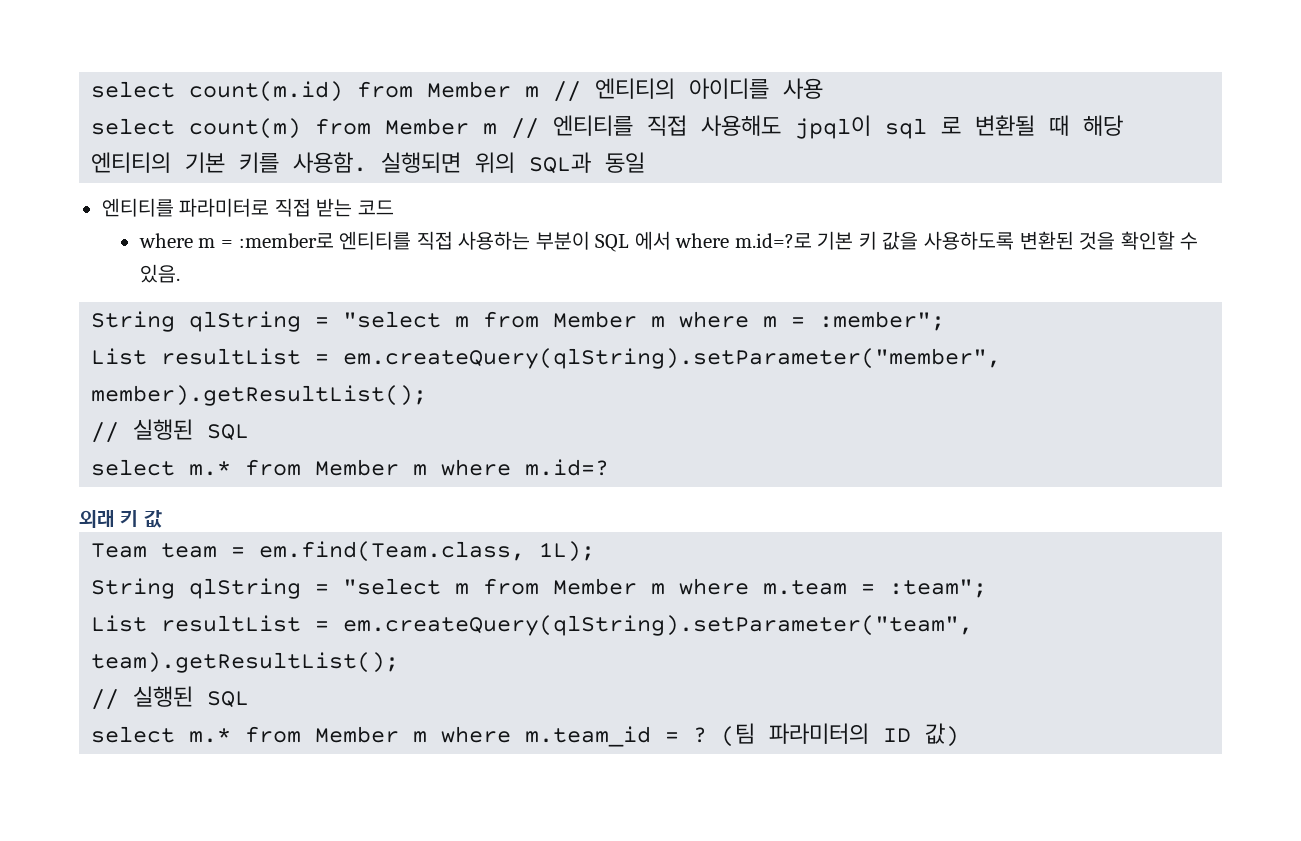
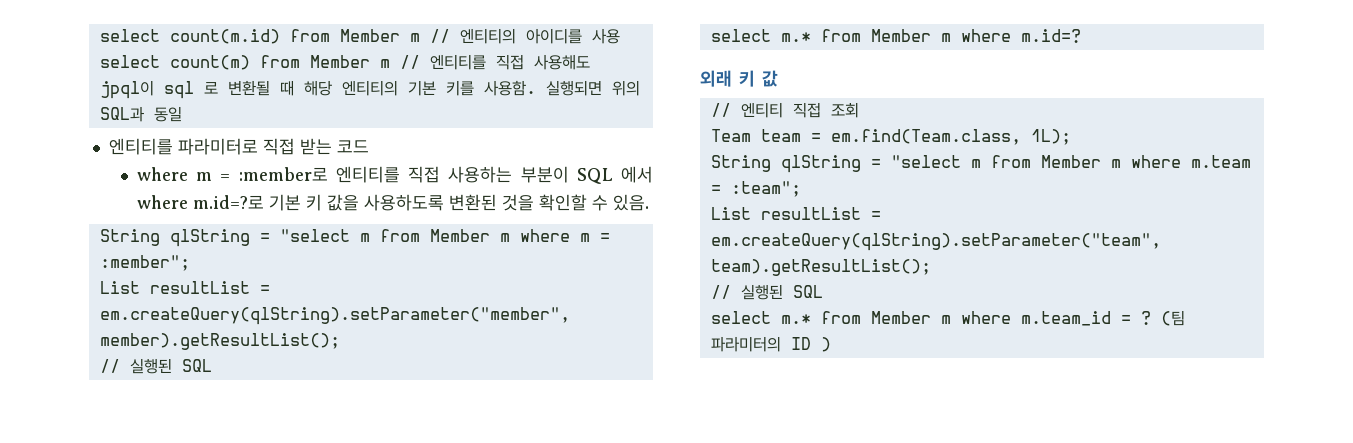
+ // 엔티티 직접 조회
- (팀 파라미터의 ID 값)
+ (팀 파라미터의 ID )

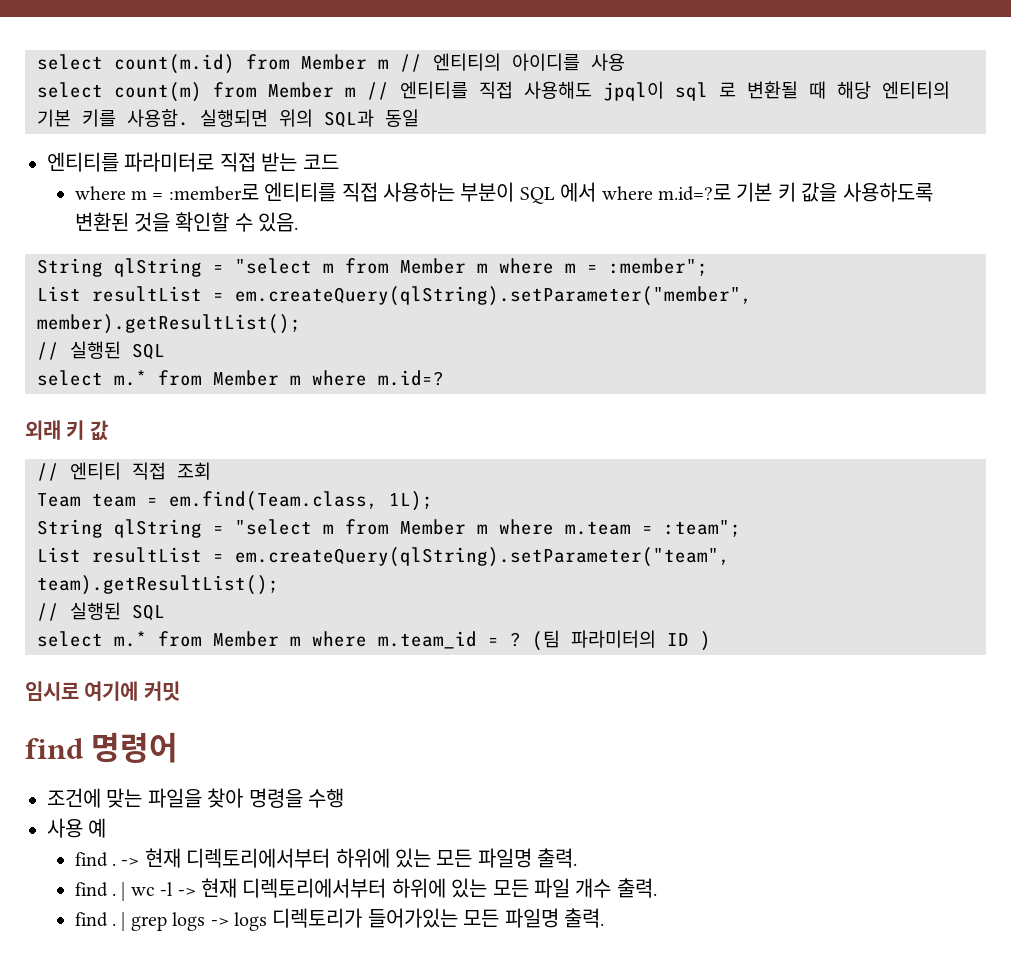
+ 임시로 여기에 커밋
+ find 명령어
+ 조건에 맞는 파일을 찾아 명령을 수행
+ 사용 예
+ find . -> 현재 디렉토리에서부터 하위에 있는 모든 파일명 출력.
+ find . | wc -l -> 현재 디렉토리에서부터 하위에 있는 모든 파일 개수 출력.
+ find . | grep logs -> logs 디렉토리가 들어가있는 모든 파일명 출력.

